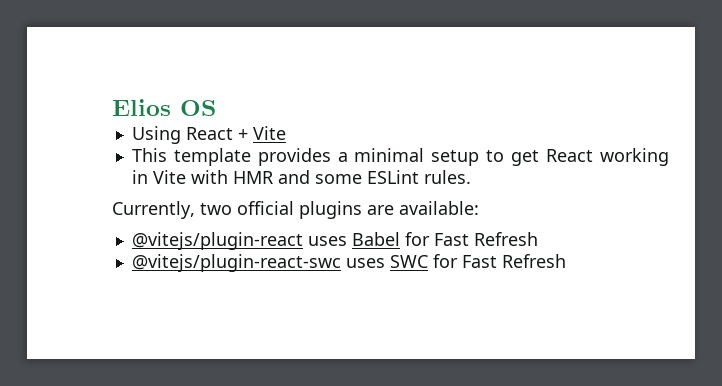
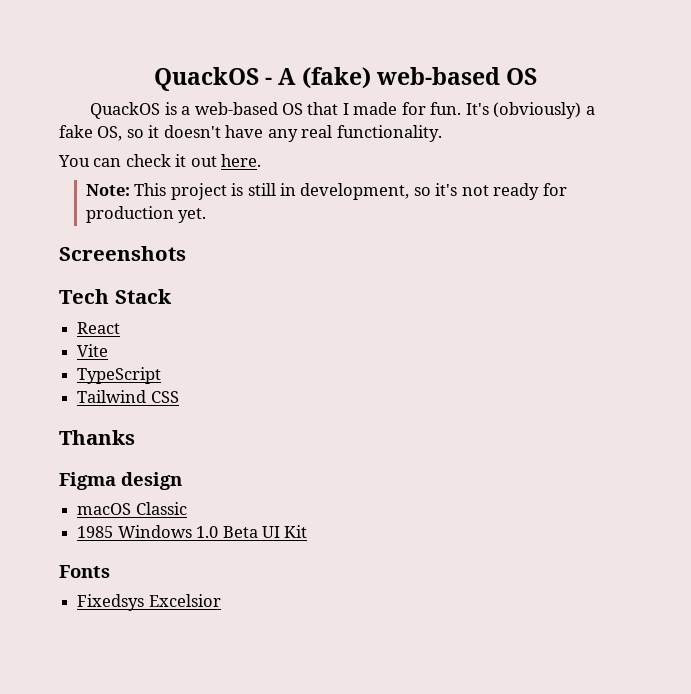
- Elios OS
- Using React + Vite
+ QuackOS - A (fake) web-based OS
+ QuackOS is a web-based OS that I made for fun. It's (obviously) a fake OS, so it doesn't have any real functionality.
+ You can check it out here.
+ Note: This project is still in development, so it's not ready for production yet.
+ Screenshots
+ Tech Stack
+ React
+ Vite
- This template provides a minimal setup to get React working in Vite with HMR and some ESLint rules.
- Currently, two official plugins are available:
- @vitejs/plugin-react uses Babel for Fast Refresh
- @vitejs/plugin-react-swc uses SWC for Fast Refresh
+ TypeScript
+ Tailwind CSS
+ Thanks
+ Figma design
+ macOS Classic
+ 1985 Windows 1.0 Beta UI Kit
+ Fonts
+ Fixedsys Excelsior

